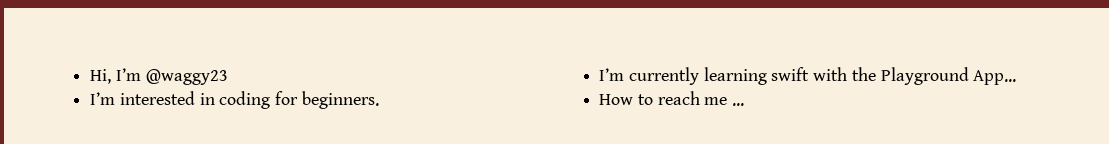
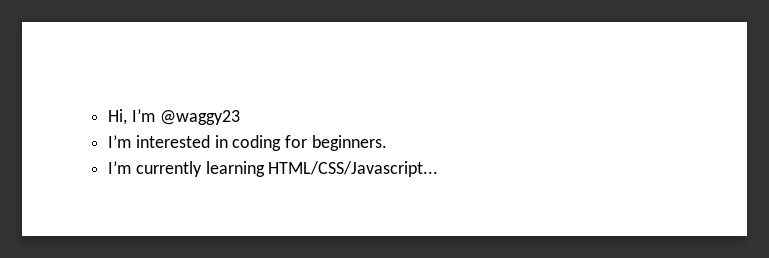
- I’m currently learning swift with the Playground App...
- How to reach me ...
+ I’m currently learning HTML/CSS/Javascript...

